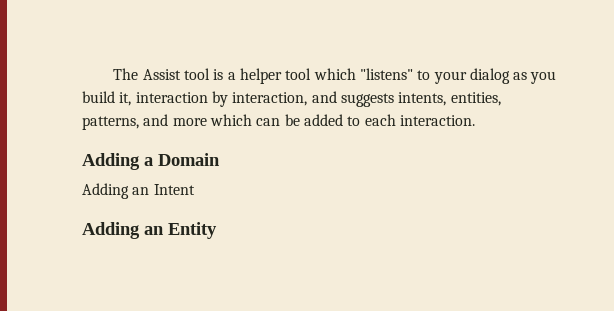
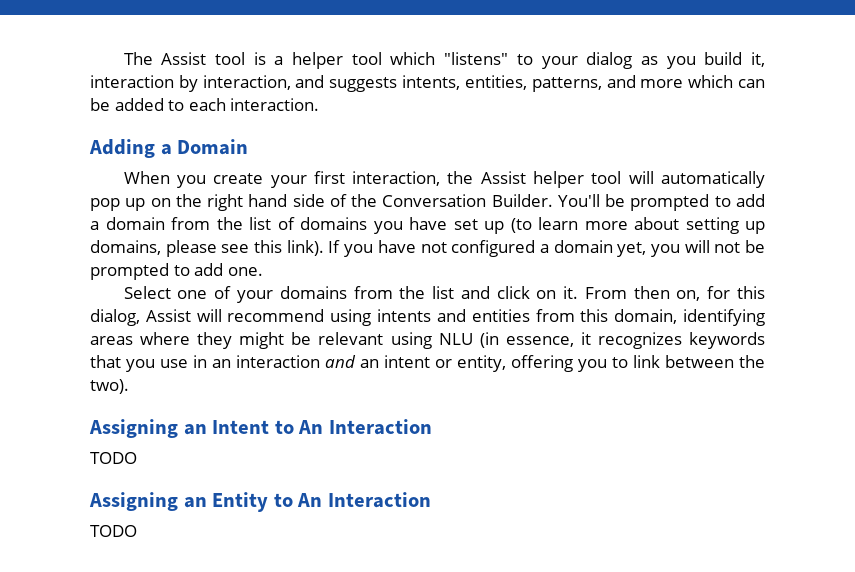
- Adding an Intent
- Adding an Entity
+ When you create your first interaction, the Assist helper tool will automatically pop up on the right hand side of the Conversation Builder. You'll be prompted to add a domain from the list of domains you have set up (to learn more about setting up domains, please see this link). If you have not configured a domain yet, you will not be prompted to add one.
+ Select one of your domains from the list and click on it. From then on, for this dialog, Assist will recommend using intents and entities from this domain, identifying areas where they might be relevant using NLU (in essence, it recognizes keywords that you use in an interaction and an intent or entity, offering you to link between the two).
+ Assigning an Intent to An Interaction
+ TODO
+ Assigning an Entity to An Interaction
+ TODO

